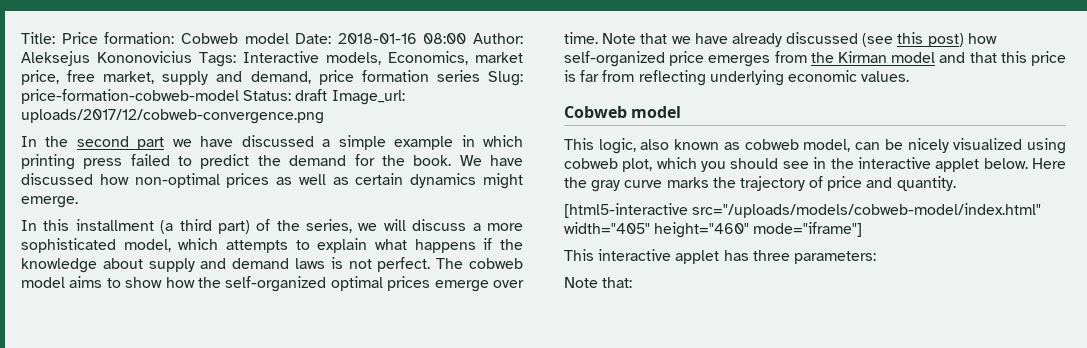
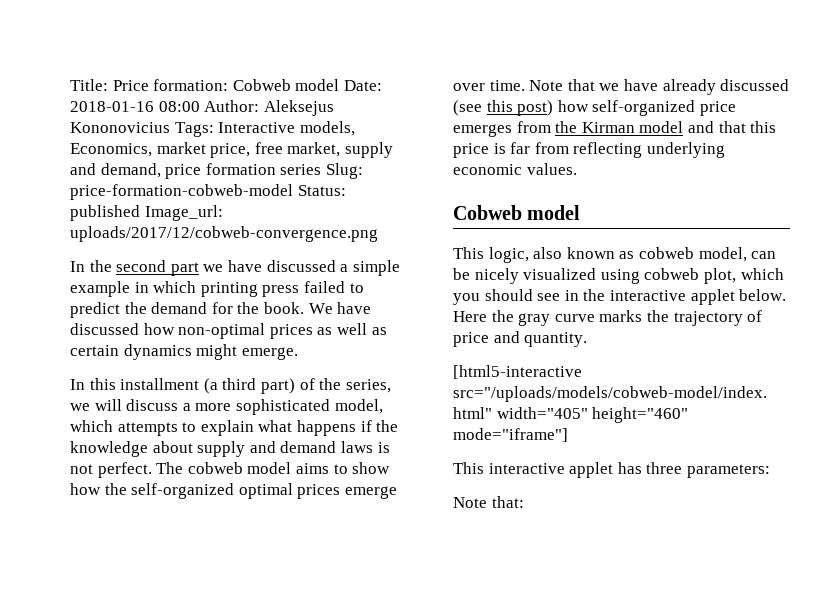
- Title: Price formation: Cobweb model Date: 2018-01-16 08:00 Author: Aleksejus Kononovicius Tags: Interactive models, Economics, market price, free market, supply and demand, price formation series Slug: price-formation-cobweb-model Status: draft Image_url: uploads/2017/12/cobweb-convergence.png
+ Title: Price formation: Cobweb model Date: 2018-01-16 08:00 Author: Aleksejus Kononovicius Tags: Interactive models, Economics, market price, free market, supply and demand, price formation series Slug: price-formation-cobweb-model Status: published Image_url: uploads/2017/12/cobweb-convergence.png

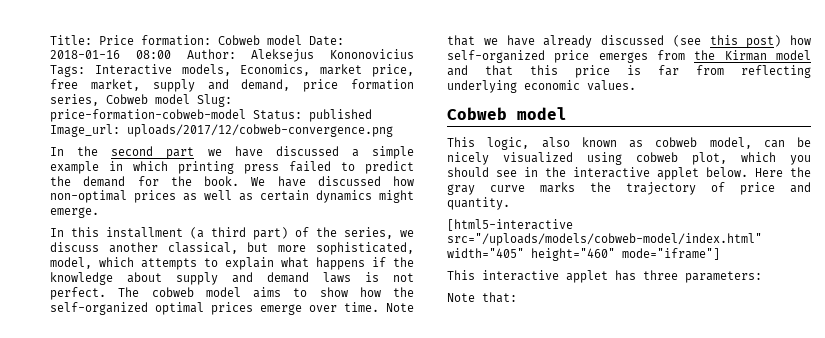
- Title: Price formation: Cobweb model Date: 2018-01-16 08:00 Author: Aleksejus Kononovicius Tags: Interactive models, Economics, market price, free market, supply and demand, price formation series Slug: price-formation-cobweb-model Status: published Image_url: uploads/2017/12/cobweb-convergence.png
+ Title: Price formation: Cobweb model Date: 2018-01-16 08:00 Author: Aleksejus Kononovicius Tags: Interactive models, Economics, market price, free market, supply and demand, price formation series, Cobweb model Slug: price-formation-cobweb-model Status: published Image_url: uploads/2017/12/cobweb-convergence.png
- In this installment (a third part) of the series, we will discuss a more sophisticated model, which attempts to explain what happens if the knowledge about supply and demand laws is not perfect.
+ In this installment (a third part) of the series, we discuss another classical, but more sophisticated, model, which attempts to explain what happens if the knowledge about supply and demand laws is not perfect.

